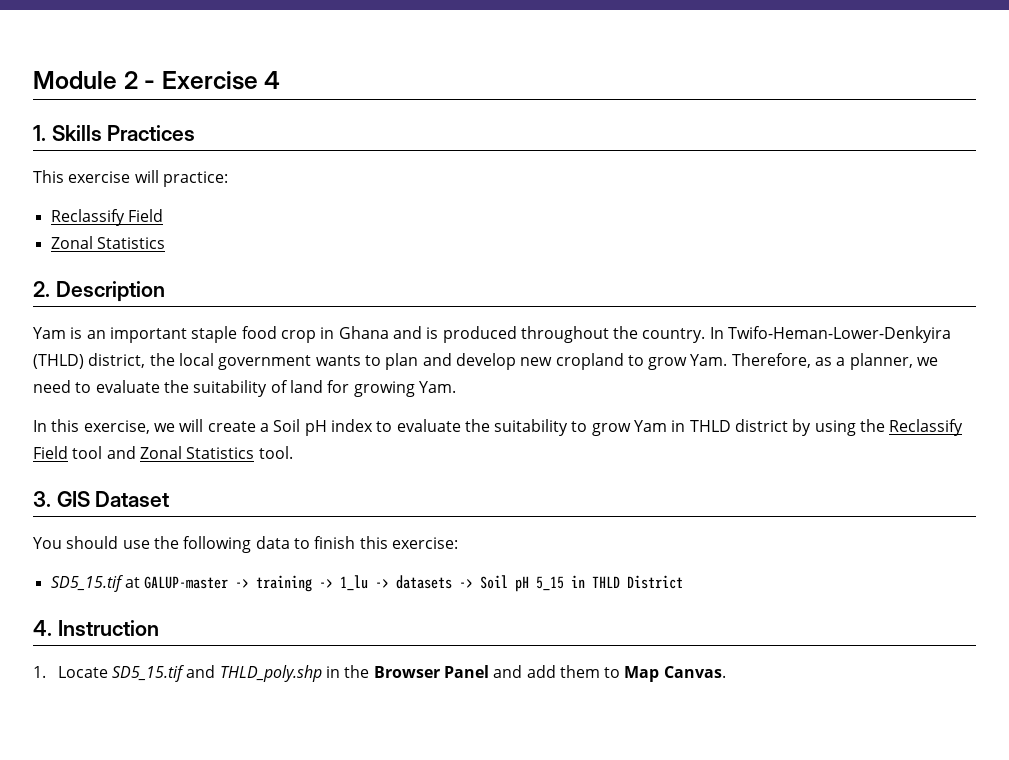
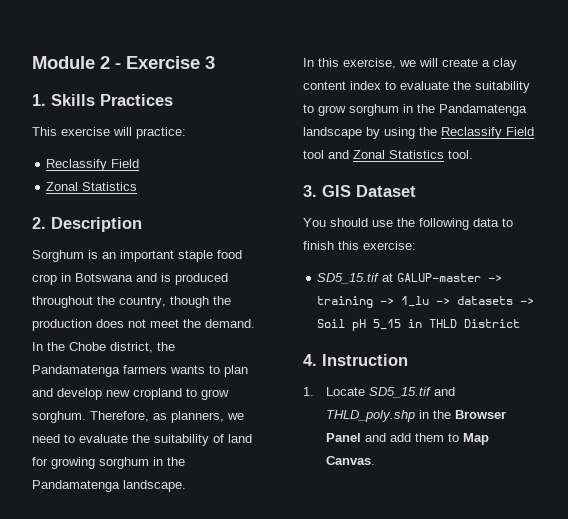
- Module 2 - Exercise 4
+ Module 2 - Exercise 3
- Yam is an important staple food crop in Ghana and is produced throughout the country. In Twifo-Heman-Lower-Denkyira (THLD) district, the local government wants to plan and develop new cropland to grow Yam. Therefore, as a planner, we need to evaluate the suitability of land for growing Yam.
+ Sorghum is an important staple food crop in Botswana and is produced throughout the country, though the production does not meet the demand. In the Chobe district, the Pandamatenga farmers wants to plan and develop new cropland to grow sorghum. Therefore, as planners, we need to evaluate the suitability of land for growing sorghum in the Pandamatenga landscape.
- In this exercise, we will create a Soil pH index to evaluate the suitability to grow Yam in THLD district by using the Reclassify Field tool and Zonal Statistics tool.
+ In this exercise, we will create a clay content index to evaluate the suitability to grow sorghum in the Pandamatenga landscape by using the Reclassify Field tool and Zonal Statistics tool.

